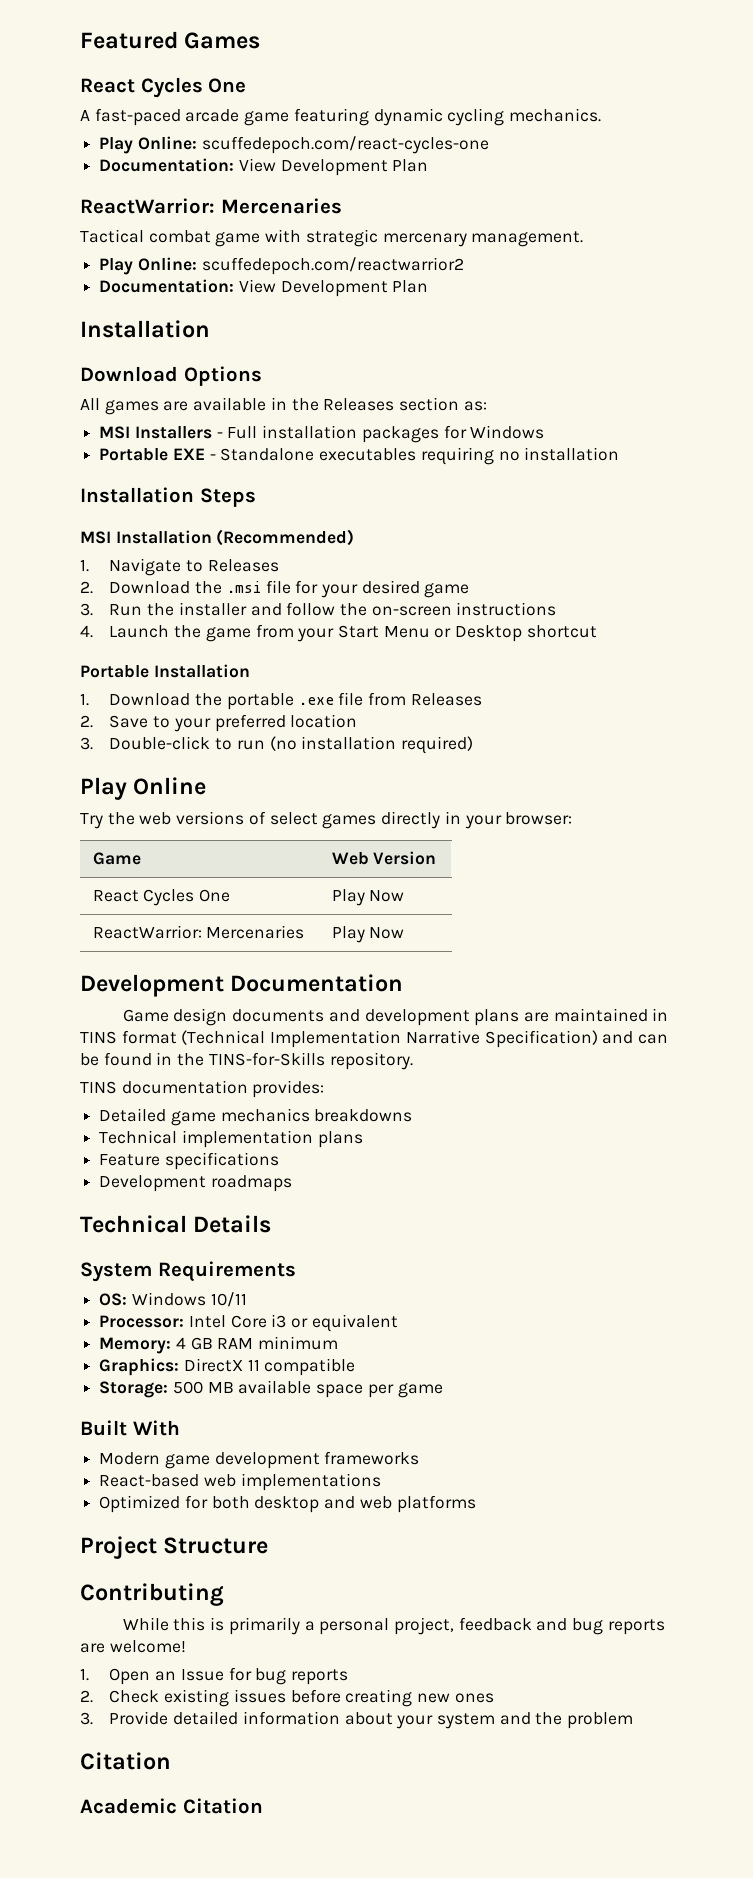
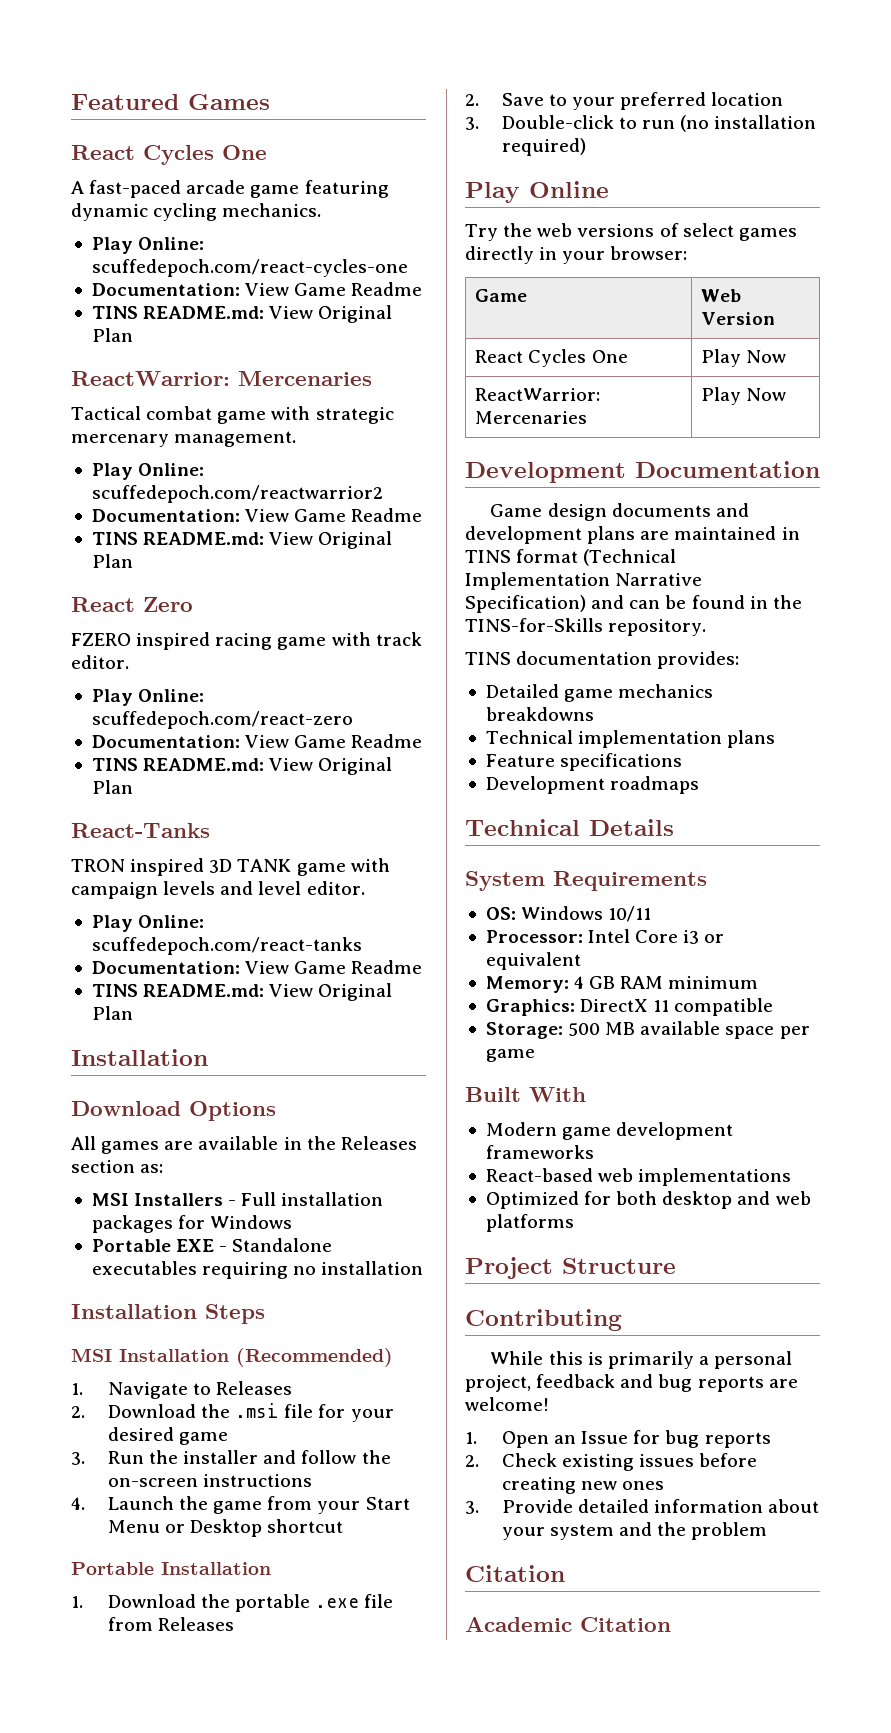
  Play Online: scuffedepoch.com/react-cycles-one
- Documentation: View Development Plan
+ Documentation: View Game Readme
+ TINS README.md: View Original Plan
  Play Online: scuffedepoch.com/reactwarrior2
- Documentation: View Development Plan
+ Documentation: View Game Readme
+ TINS README.md: View Original Plan
+ React Zero
+ FZERO inspired racing game with track editor.
+ Play Online: scuffedepoch.com/react-zero
+ Documentation: View Game Readme
+ TINS README.md: View Original Plan
+ React-Tanks
+ TRON inspired 3D TANK game with campaign levels and level editor.
+ Play Online: scuffedepoch.com/react-tanks
+ Documentation: View Game Readme
+ TINS README.md: View Original Plan

